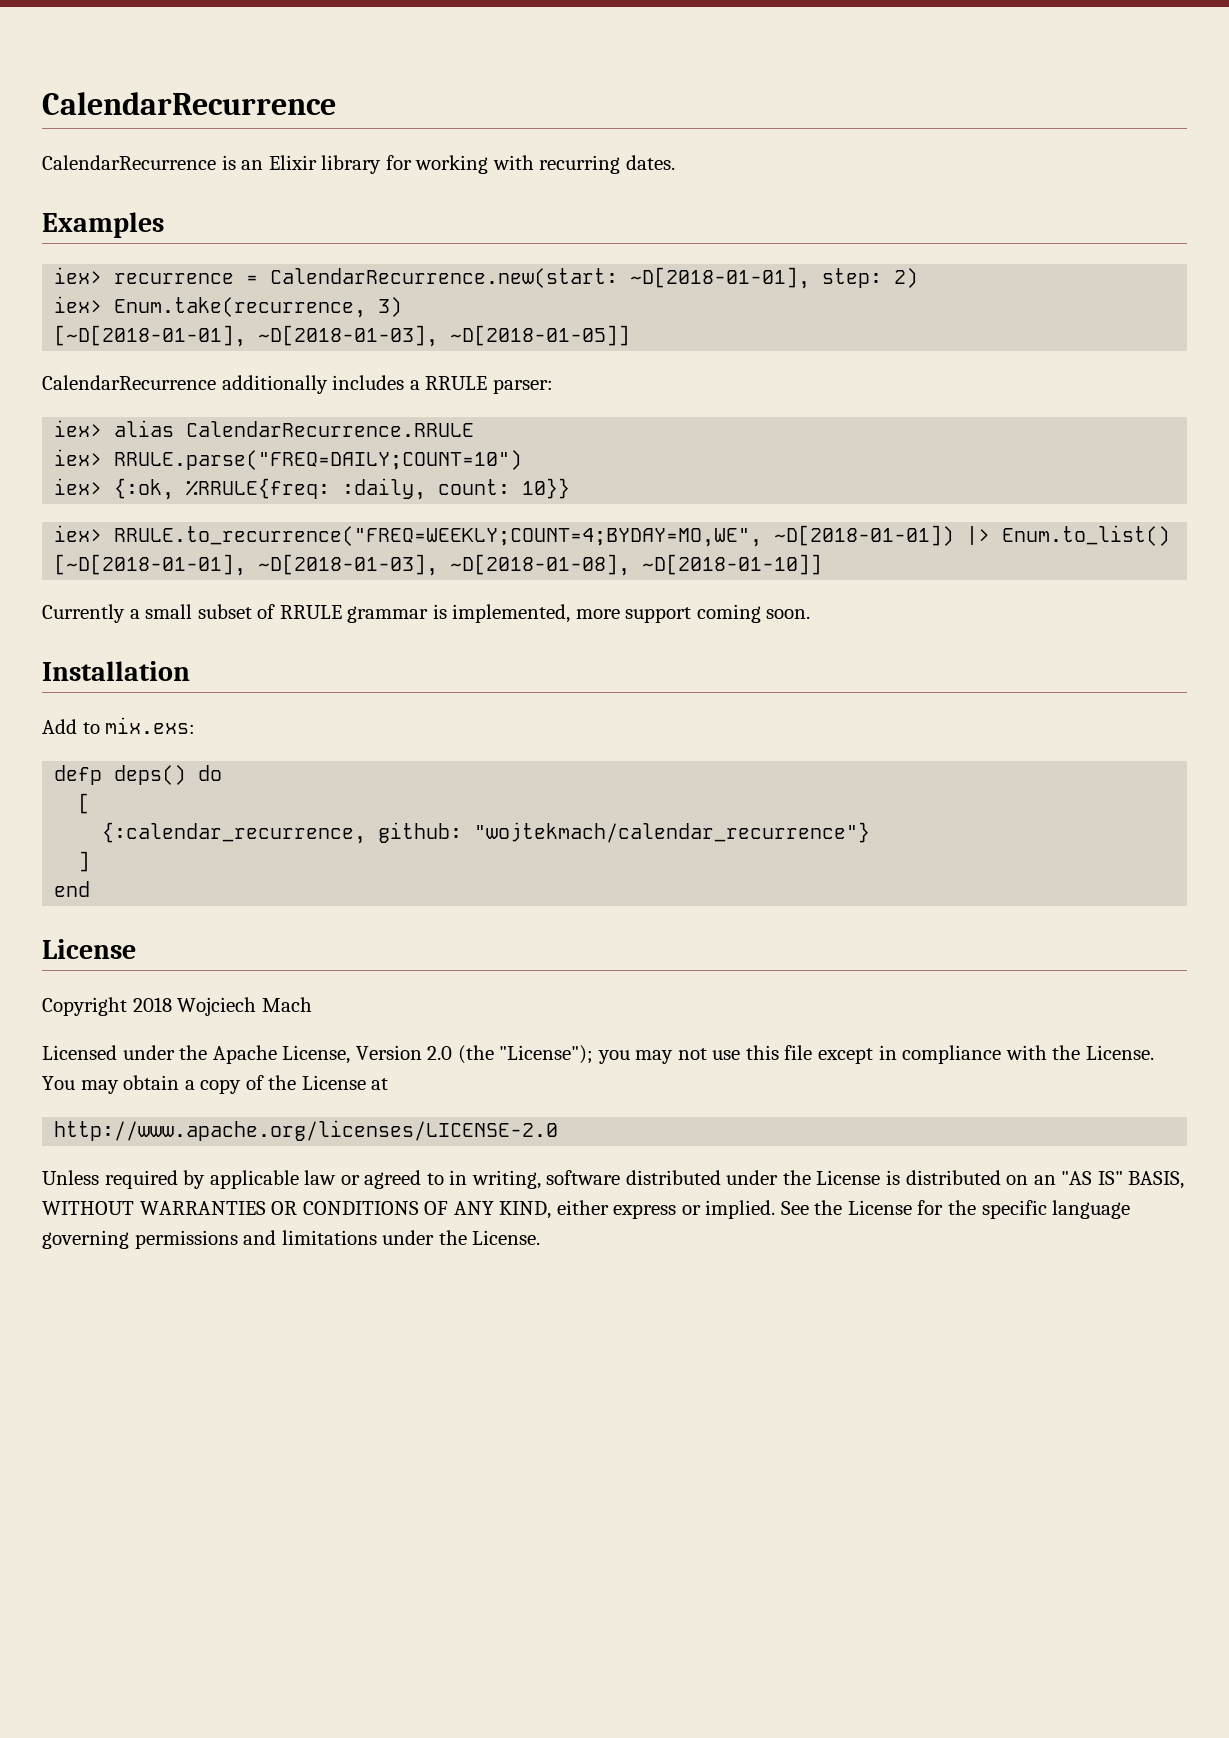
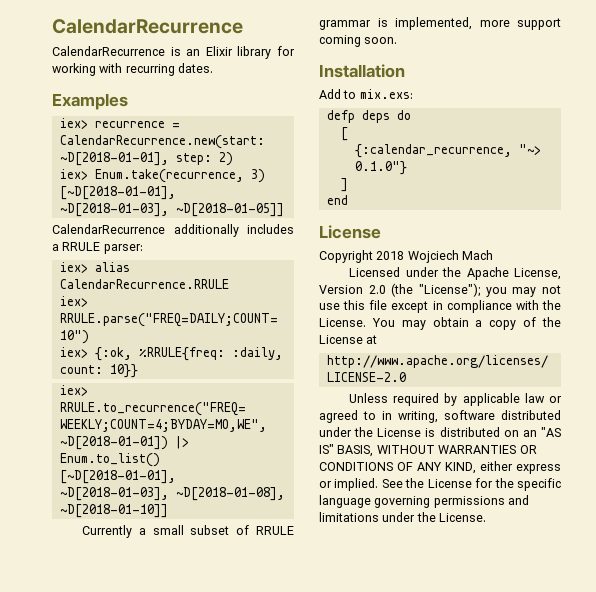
- defp deps() do
+ defp deps do
- {:calendar_recurrence, github: "wojtekmach/calendar_recurrence"}
+ {:calendar_recurrence, "~> 0.1.0"}

